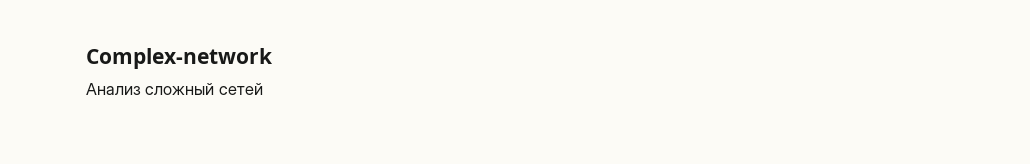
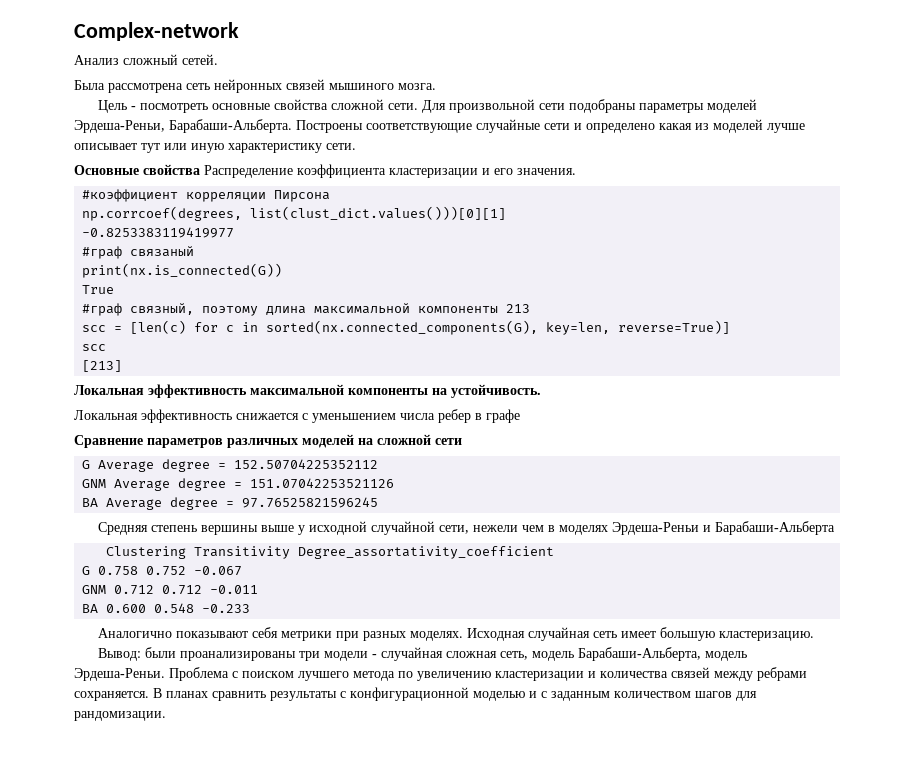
- Анализ сложный сетей
+ Анализ сложный сетей.
+ Была рассмотрена сеть нейронных связей мышиного мозга.
+ Цель - посмотреть основные свойства сложной сети. Для произвольной сети подобраны параметры моделей Эрдеша-Реньи, Барабаши-Альберта. Построены соответствующие случайные сети и определено какая из моделей лучше описывает тут или иную характеристику сети.
+ Основные свойства Распределение коэффициента кластеризации и его значения.
+ #коэффициент корреляции Пирсона
+ np.corrcoef(degrees, list(clust_dict.values()))[0][1]
+ -0.8253383119419977
+ #граф связаный
+ print(nx.is_connected(G))
+ True
+ #граф связный, поэтому длина максимальной компоненты 213
+ scc = [len(c) for c in sorted(nx.connected_components(G), key=len, reverse=True)]
+ scc
+ [213]
+ Локальная эффективность максимальной компоненты на устойчивость.
+ Локальная эффективность снижается с уменьшением числа ребер в графе
+ Сравнение параметров различных моделей на сложной сети
+ G Average degree = 152.50704225352112
+ GNM Average degree = 151.07042253521126
+ BA Average degree = 97.76525821596245
+ Средняя степень вершины выше у исходной случайной сети, нежели чем в моделях Эрдеша-Реньи и Барабаши-Альберта
+ Clustering Transitivity Degree_assortativity_coefficient
+ G 0.758 0.752 -0.067
+ GNM 0.712 0.712 -0.011
+ BA 0.600 0.548 -0.233
+ Аналогично показывают себя метрики при разных моделях. Исходная случайная сеть имеет большую кластеризацию.
+ Вывод: были проанализированы три модели - случайная сложная сеть, модель Барабаши-Альберта, модель Эрдеша-Реньи. Проблема с поиском лучшего метода по увеличению кластеризации и количества связей между ребрами сохраняется. В планах сравнить результаты с конфигурационной моделью и с заданным количеством шагов для рандомизации.

